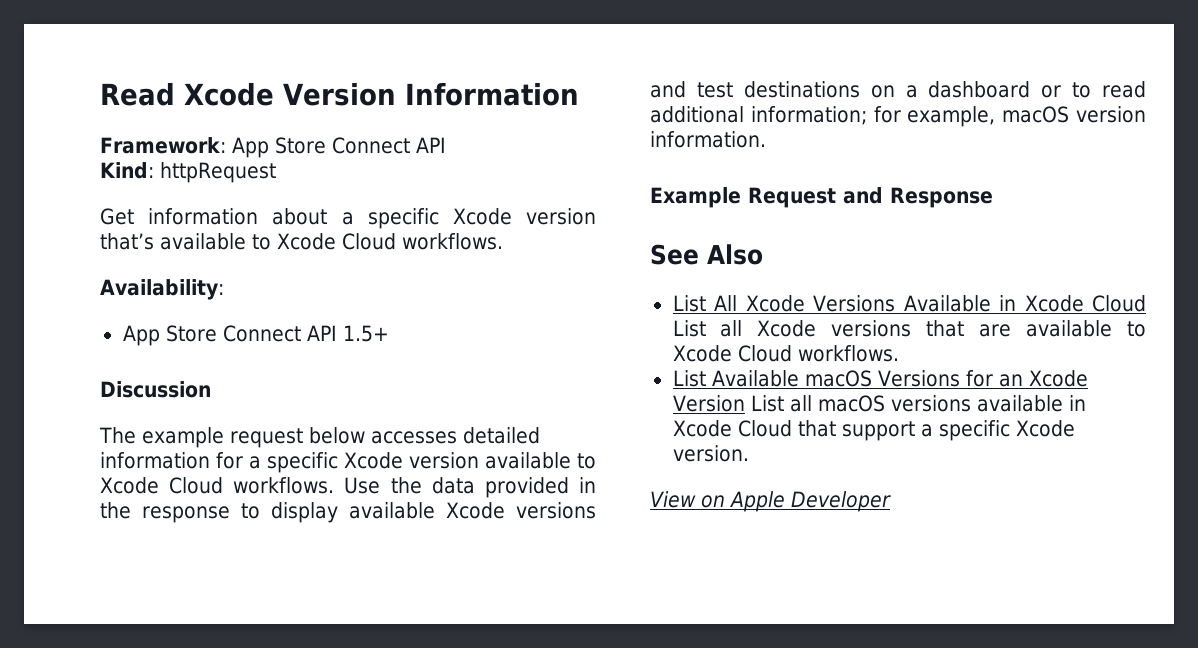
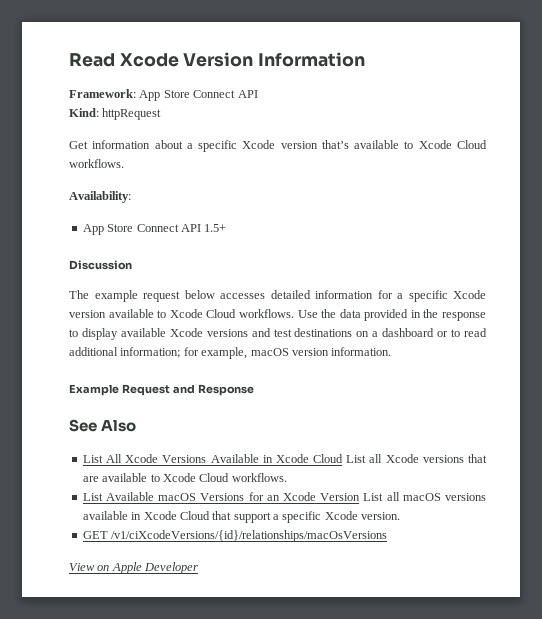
+ GET /v1/ciXcodeVersions/{id}/relationships/macOsVersions

